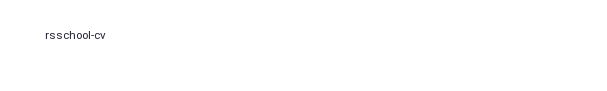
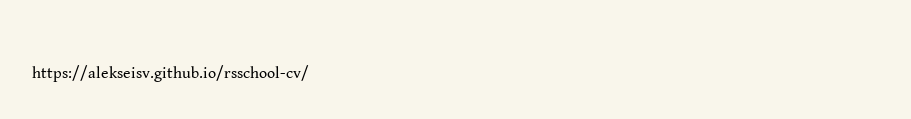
- rsschool-cv
+ https://alekseisv.github.io/rsschool-cv/

